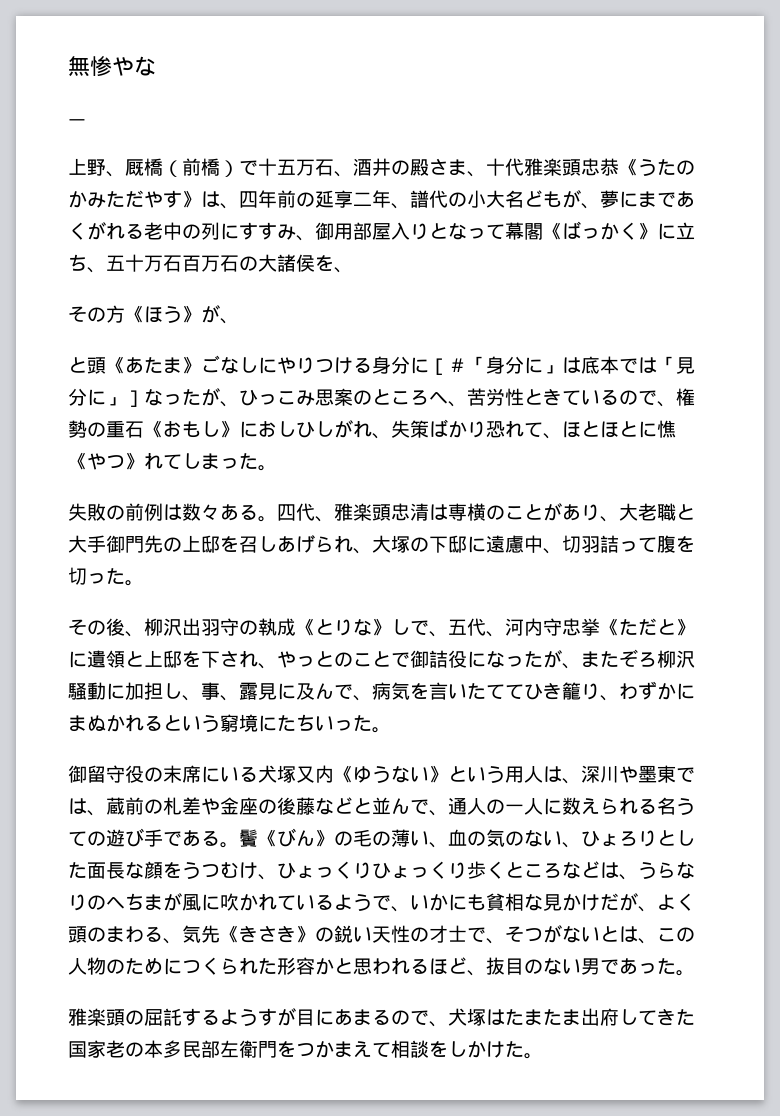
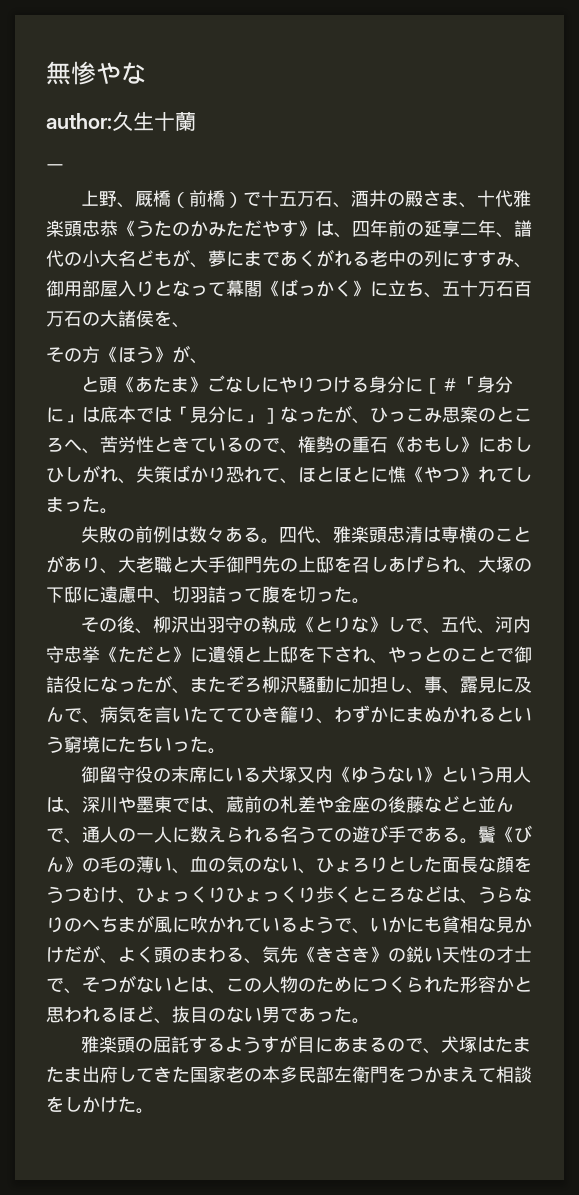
+ author:久生十蘭

